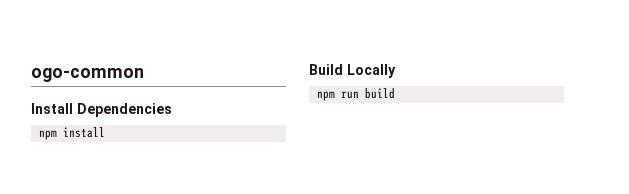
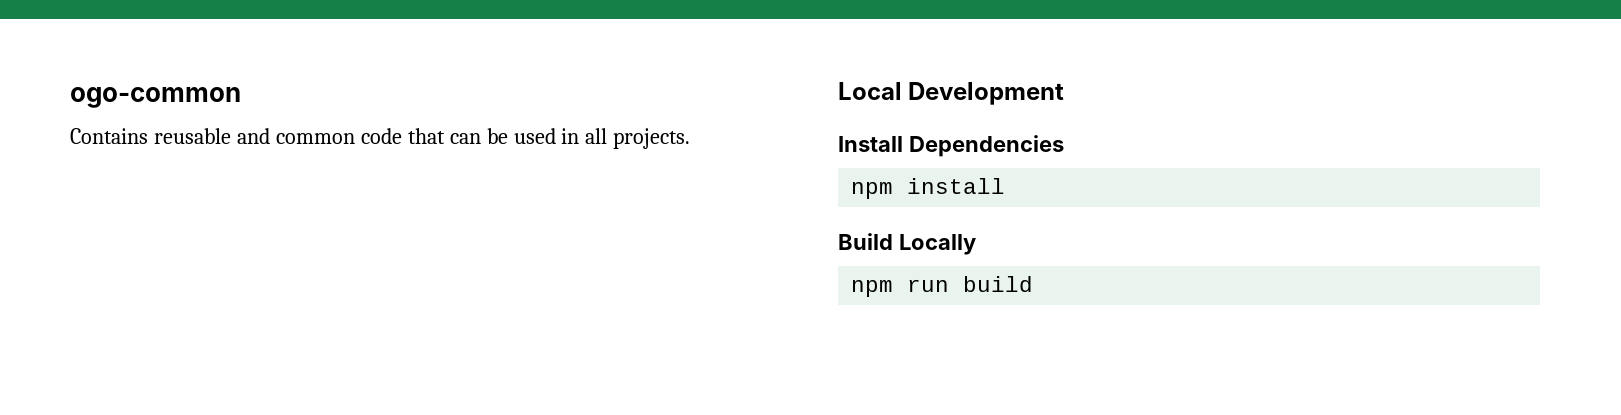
+ Contains reusable and common code that can be used in all projects.
+ Local Development

